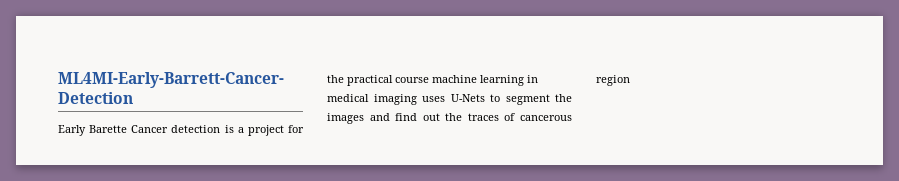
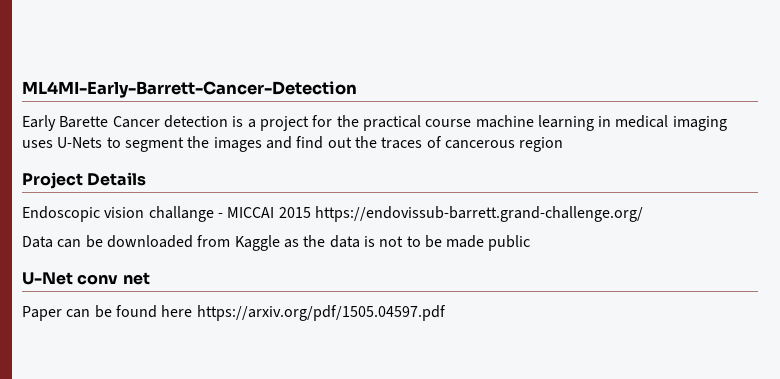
+ Project Details
+ Endoscopic vision challange - MICCAI 2015 https://endovissub-barrett.grand-challenge.org/
+ Data can be downloaded from Kaggle as the data is not to be made public
+ U-Net conv net
+ Paper can be found here https://arxiv.org/pdf/1505.04597.pdf

